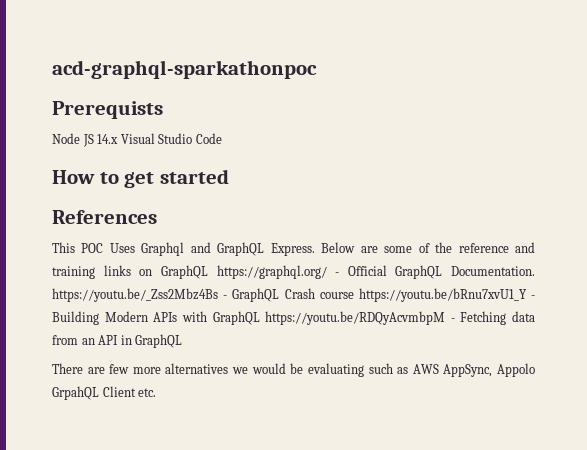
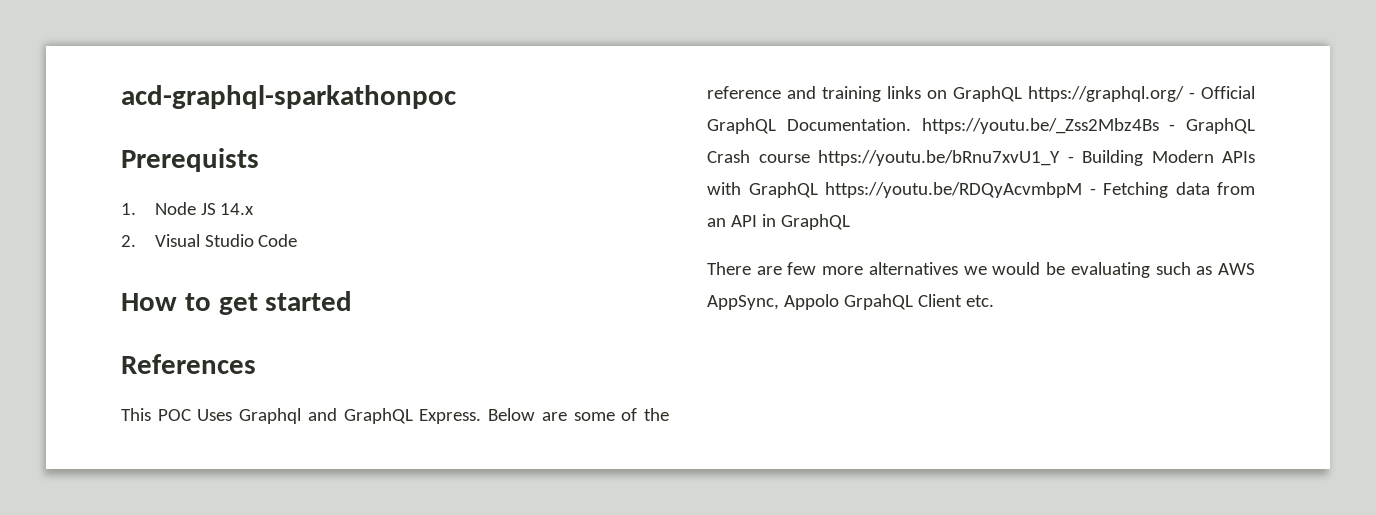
- Node JS 14.x Visual Studio Code
+ 1. Node JS 14.x
+ 2. Visual Studio Code

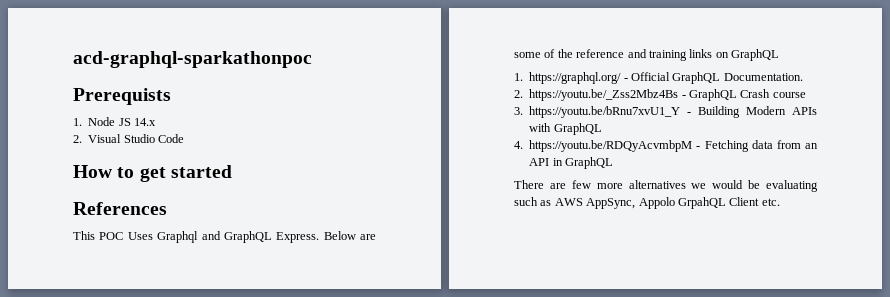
- Below are some of the reference and training links on GraphQL https://graphql.org/ - Official GraphQL Documentation. https://youtu.be/_Zss2Mbz4Bs - GraphQL Crash course https://youtu.be/bRnu7xvU1_Y - Building Modern APIs with GraphQL https://youtu.be/RDQyAcvmbpM - Fetching data from an API in GraphQL
+ Below are some of the reference and training links on GraphQL
+ 1. https://graphql.org/ - Official GraphQL Documentation.
+ 2. https://youtu.be/_Zss2Mbz4Bs - GraphQL Crash course
+ 3. https://youtu.be/bRnu7xvU1_Y - Building Modern APIs with GraphQL
+ 4. https://youtu.be/RDQyAcvmbpM - Fetching data from an API in GraphQL

